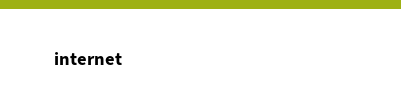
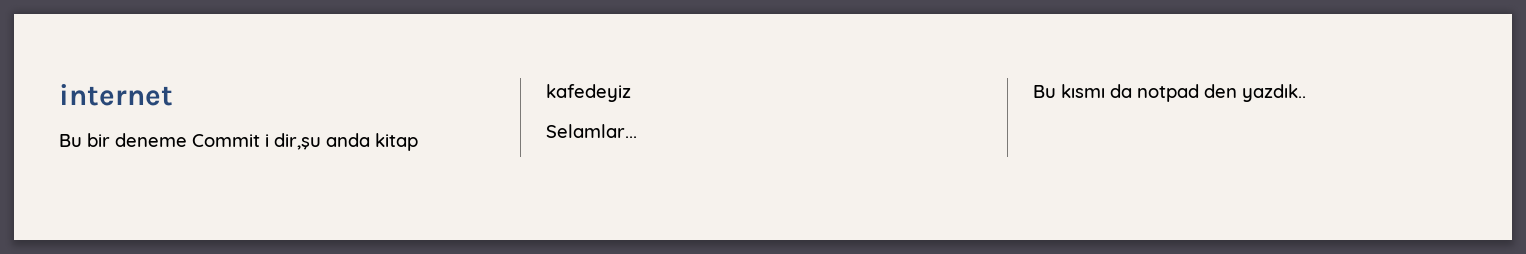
+ Bu bir deneme Commit i dir,şu anda kitap kafedeyiz
+ Selamlar...
+ Bu kısmı da notpad den yazdık..

